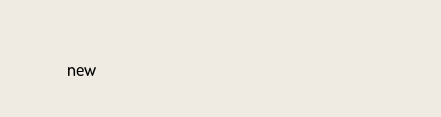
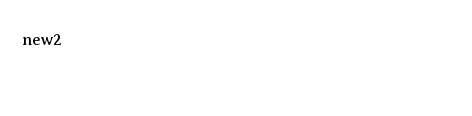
- new
+ new2

